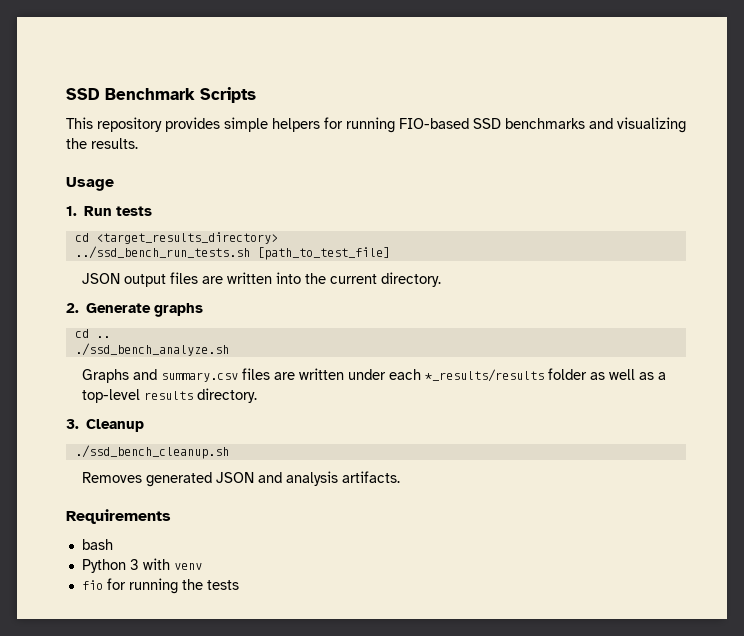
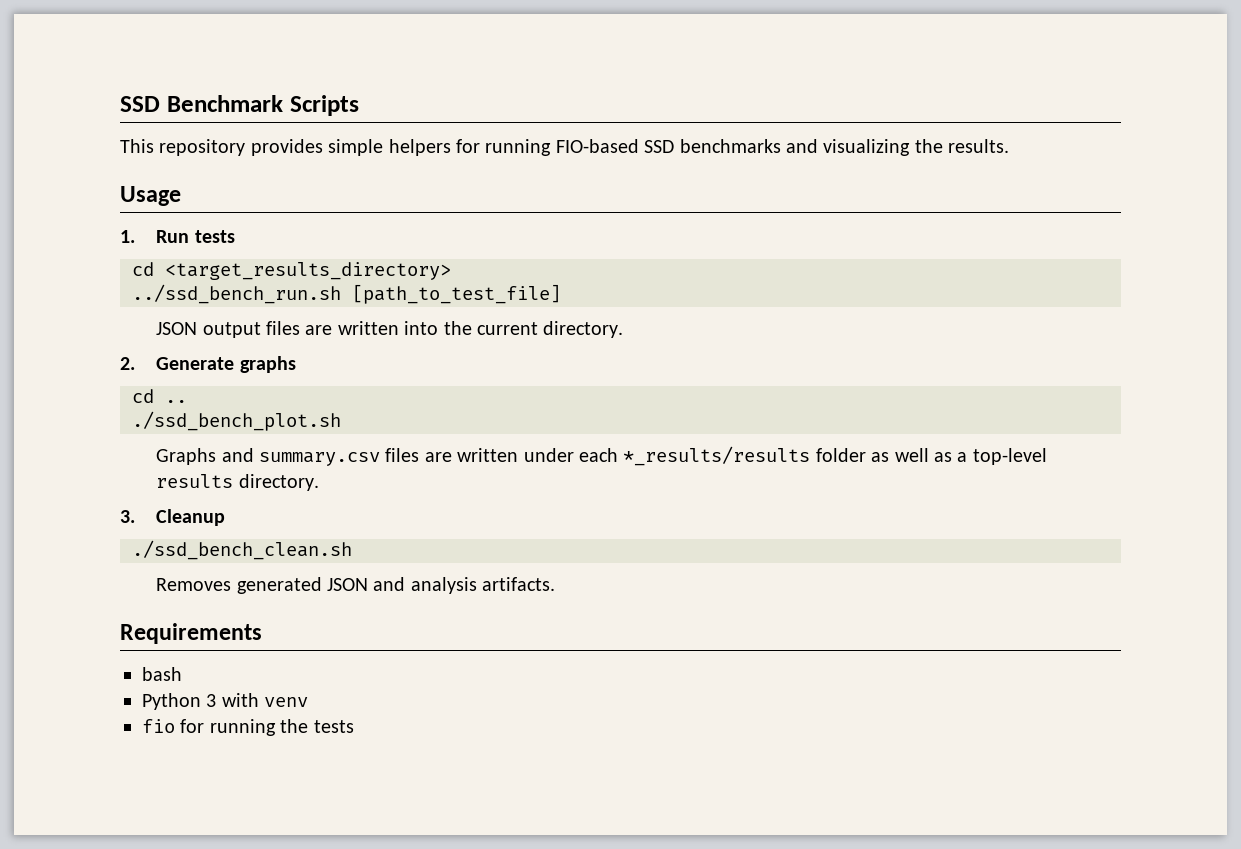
- ../ssd_bench_run_tests.sh [path_to_test_file]
+ ../ssd_bench_run.sh [path_to_test_file]
- ./ssd_bench_analyze.sh
+ ./ssd_bench_plot.sh
- ./ssd_bench_cleanup.sh
+ ./ssd_bench_clean.sh

